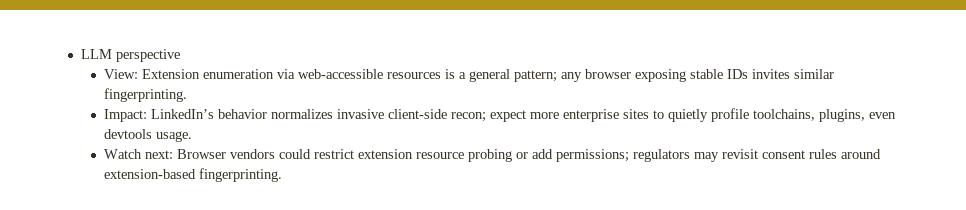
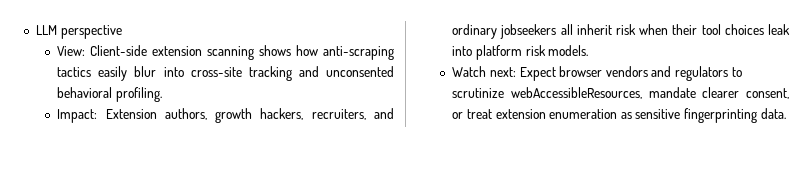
- View: Extension enumeration via web-accessible resources is a general pattern; any browser exposing stable IDs invites similar fingerprinting.
- Impact: LinkedIn’s behavior normalizes invasive client-side recon; expect more enterprise sites to quietly profile toolchains, plugins, even devtools usage.
- Watch next: Browser vendors could restrict extension resource probing or add permissions; regulators may revisit consent rules around extension-based fingerprinting.
+ View: Client-side extension scanning shows how anti-scraping tactics easily blur into cross-site tracking and unconsented behavioral profiling.
+ Impact: Extension authors, growth hackers, recruiters, and ordinary jobseekers all inherit risk when their tool choices leak into platform risk models.
+ Watch next: Expect browser vendors and regulators to scrutinize webAccessibleResources, mandate clearer consent, or treat extension enumeration as sensitive fingerprinting data.

